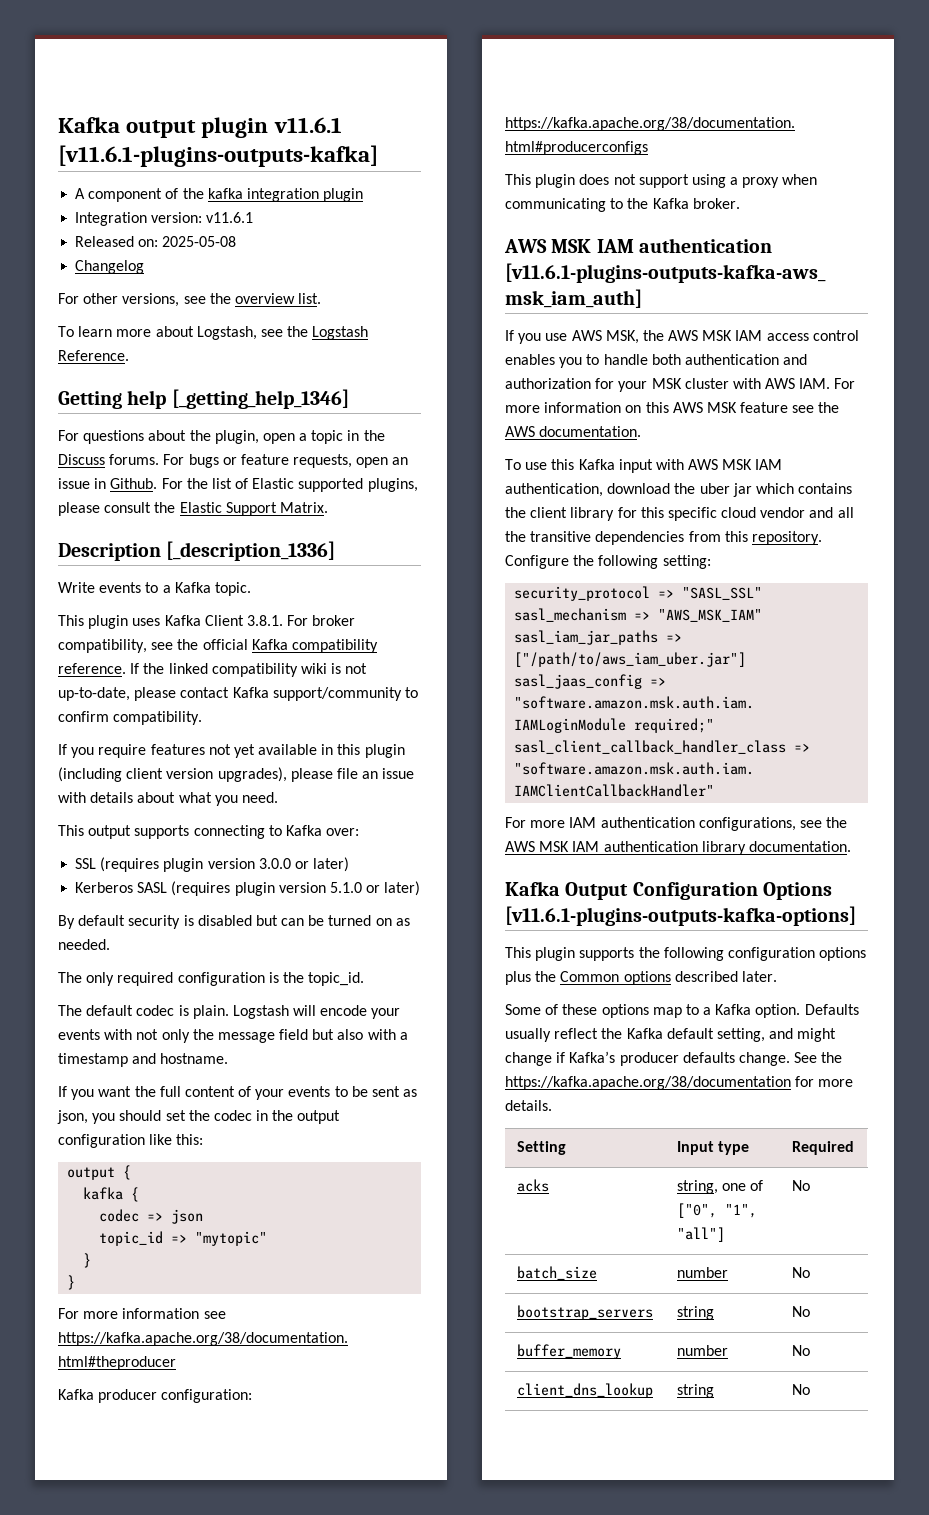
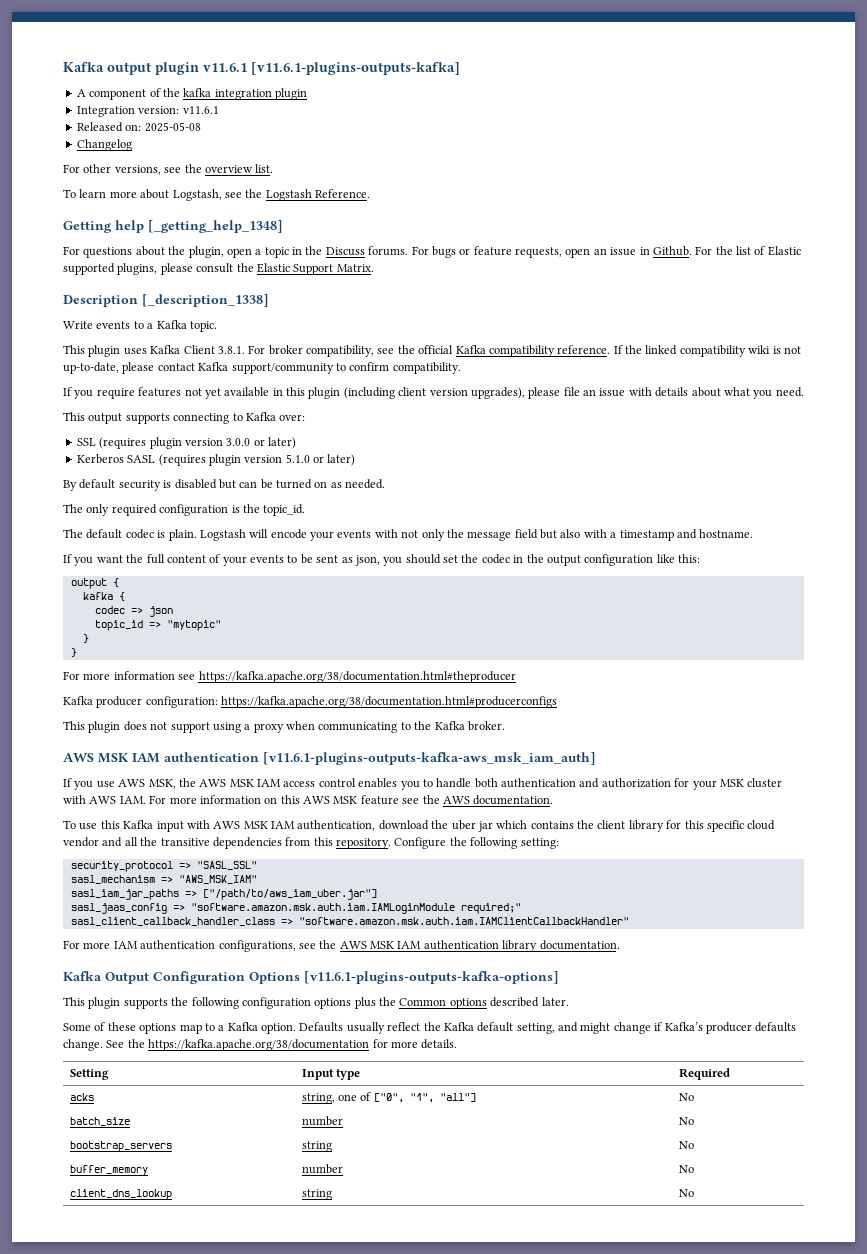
- Getting help [_getting_help_1346]
+ Getting help [_getting_help_1348]
- Description [_description_1336]
+ Description [_description_1338]

